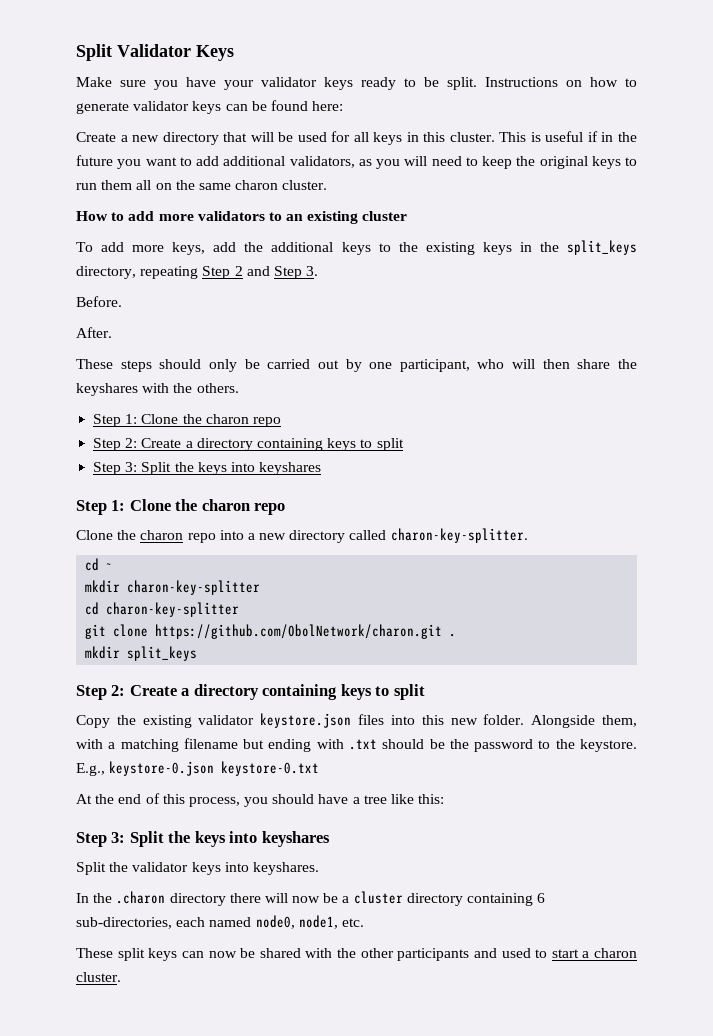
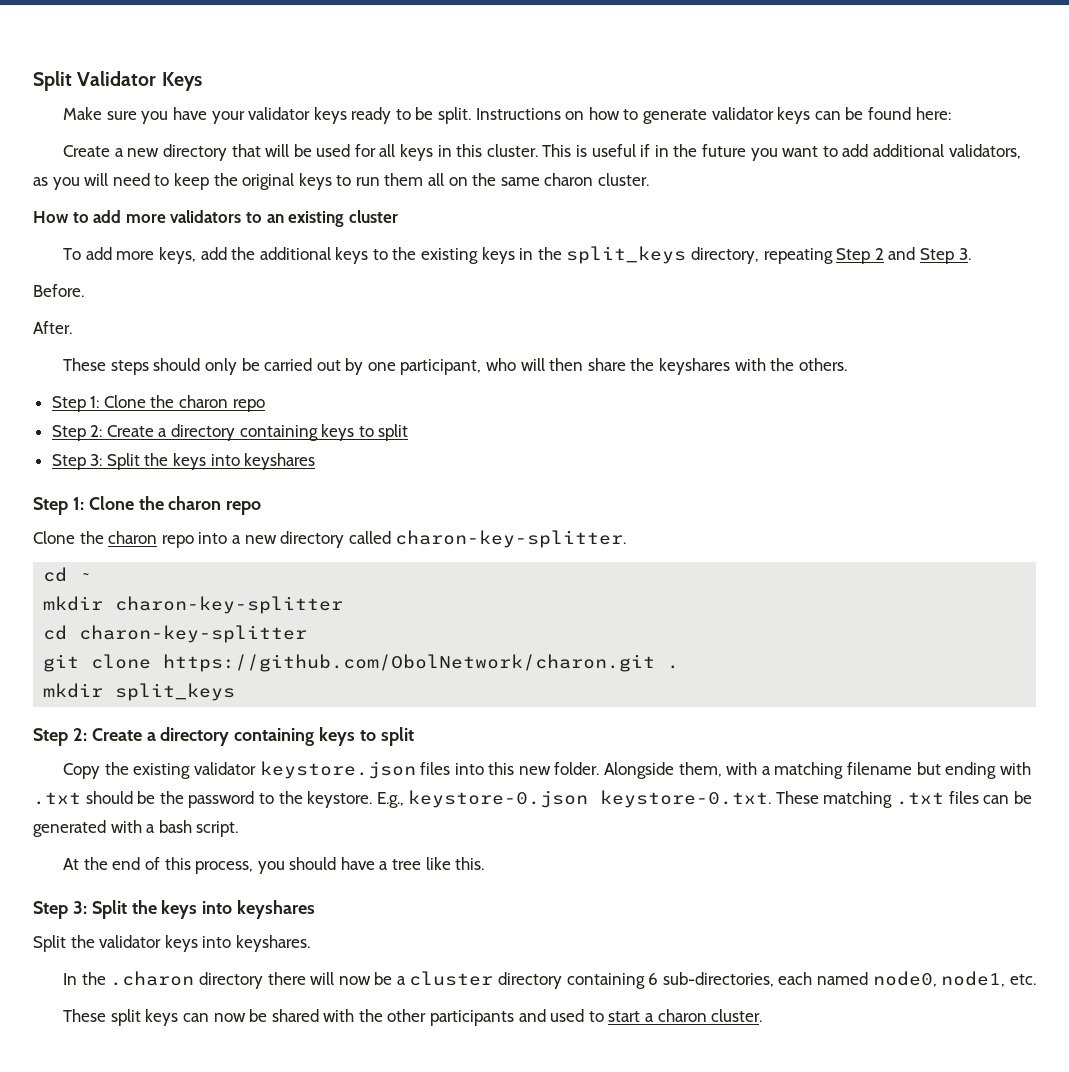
- E.g., keystore-0.json keystore-0.txt
+ E.g., keystore-0.json keystore-0.txt. These matching .txt files can be generated with a bash script.
- At the end of this process, you should have a tree like this:
+ At the end of this process, you should have a tree like this.

